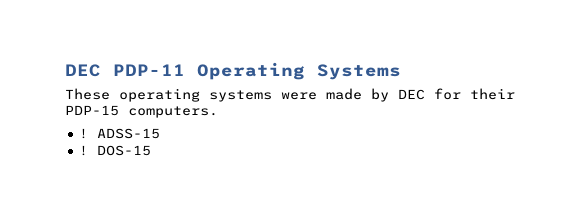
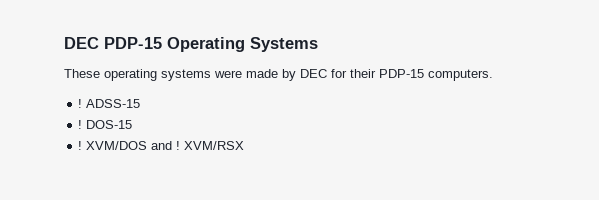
- DEC PDP-11 Operating Systems
+ DEC PDP-15 Operating Systems
+ ! XVM/DOS and ! XVM/RSX

